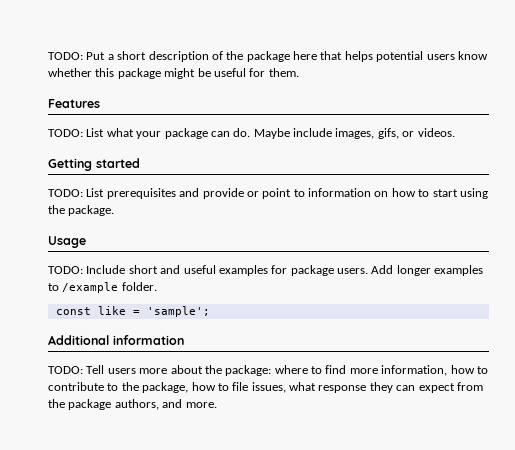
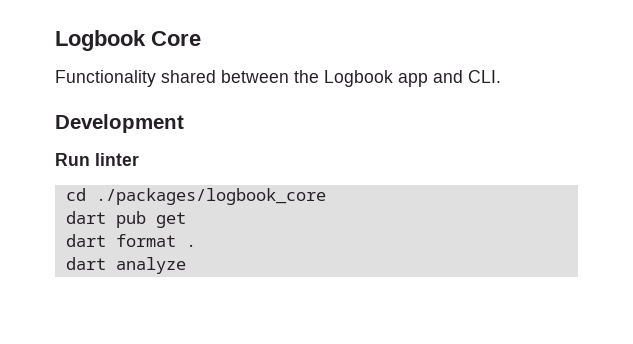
- TODO: Put a short description of the package here that helps potential users know whether this package might be useful for them.
- Features
- TODO: List what your package can do. Maybe include images, gifs, or videos.
- Getting started
- TODO: List prerequisites and provide or point to information on how to start using the package.
- Usage
- TODO: Include short and useful examples for package users. Add longer examples to /example folder.
- const like = 'sample';
- Additional information
- TODO: Tell users more about the package: where to find more information, how to contribute to the package, how to file issues, what response they can expect from the package authors, and more.
+ Logbook Core
+ Functionality shared between the Logbook app and CLI.
+ Development
+ Run linter
+ cd ./packages/logbook_core
+ dart pub get
+ dart format .
+ dart analyze

